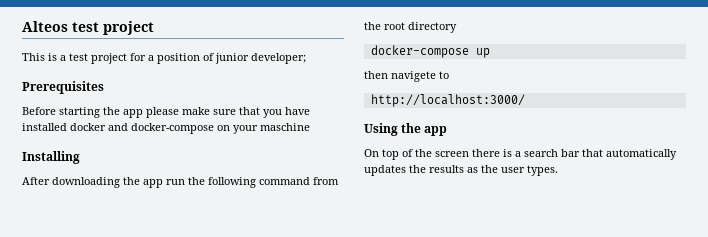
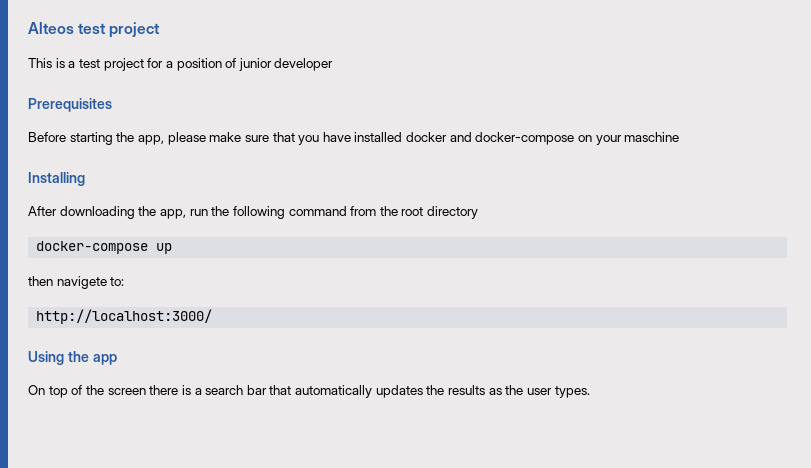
- This is a test project for a position of junior developer;
+ This is a test project for a position of junior developer
- Before starting the app please make sure that you have installed docker and docker-compose on your maschine
+ Before starting the app, please make sure that you have installed docker and docker-compose on your maschine
- After downloading the app run the following command from the root directory
+ After downloading the app, run the following command from the root directory
- then navigete to
+ then navigete to:

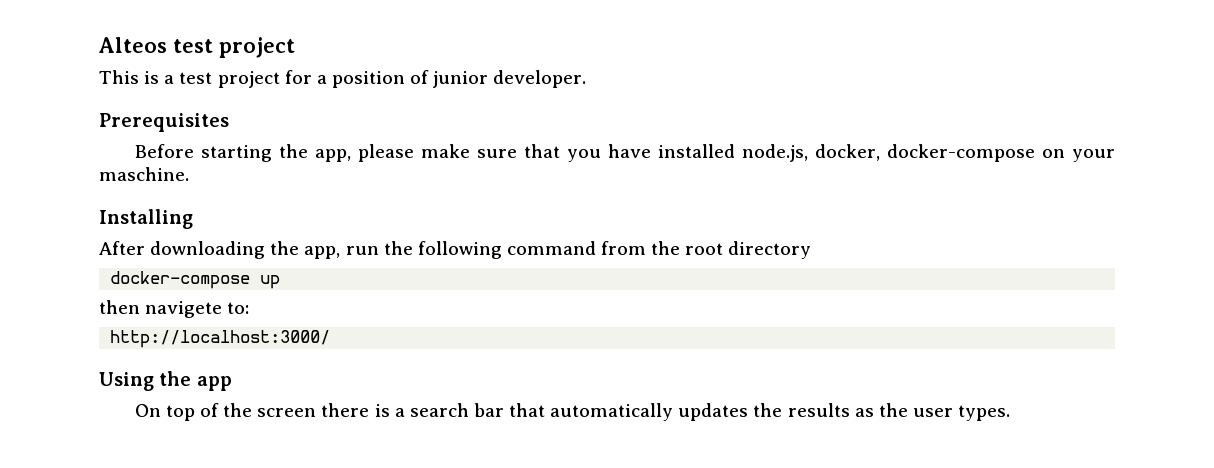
- This is a test project for a position of junior developer
+ This is a test project for a position of junior developer.
- Before starting the app, please make sure that you have installed docker and docker-compose on your maschine
+ Before starting the app, please make sure that you have installed node.js, docker, docker-compose on your maschine.

